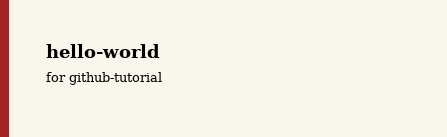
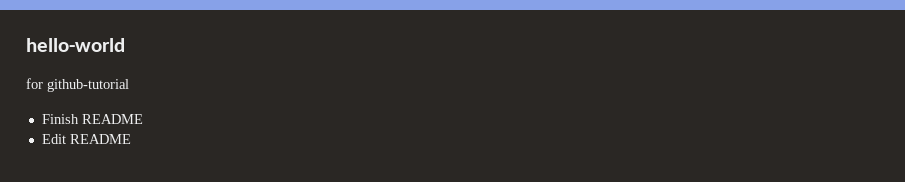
+ Finish README
+ Edit README

